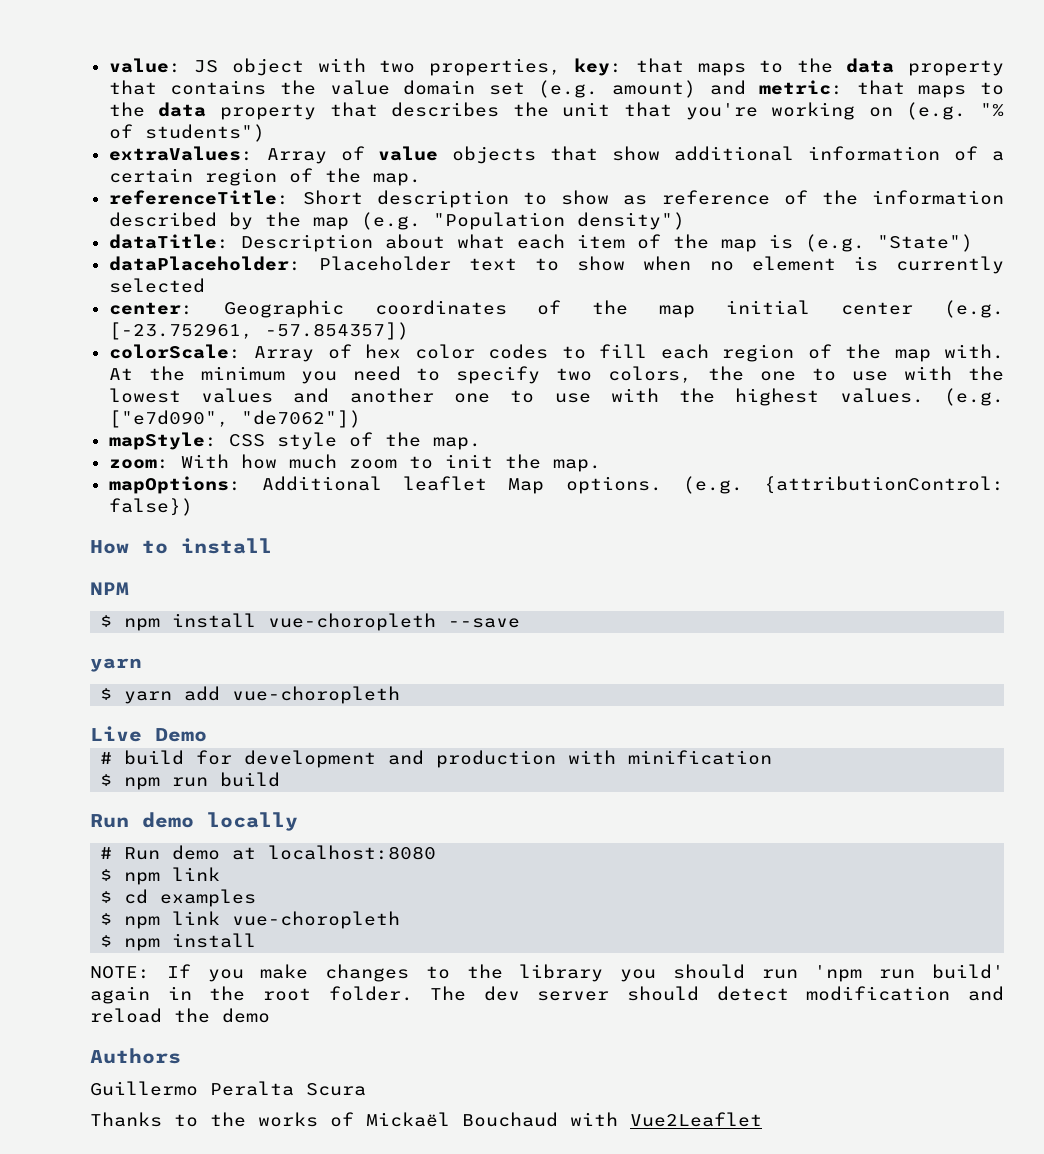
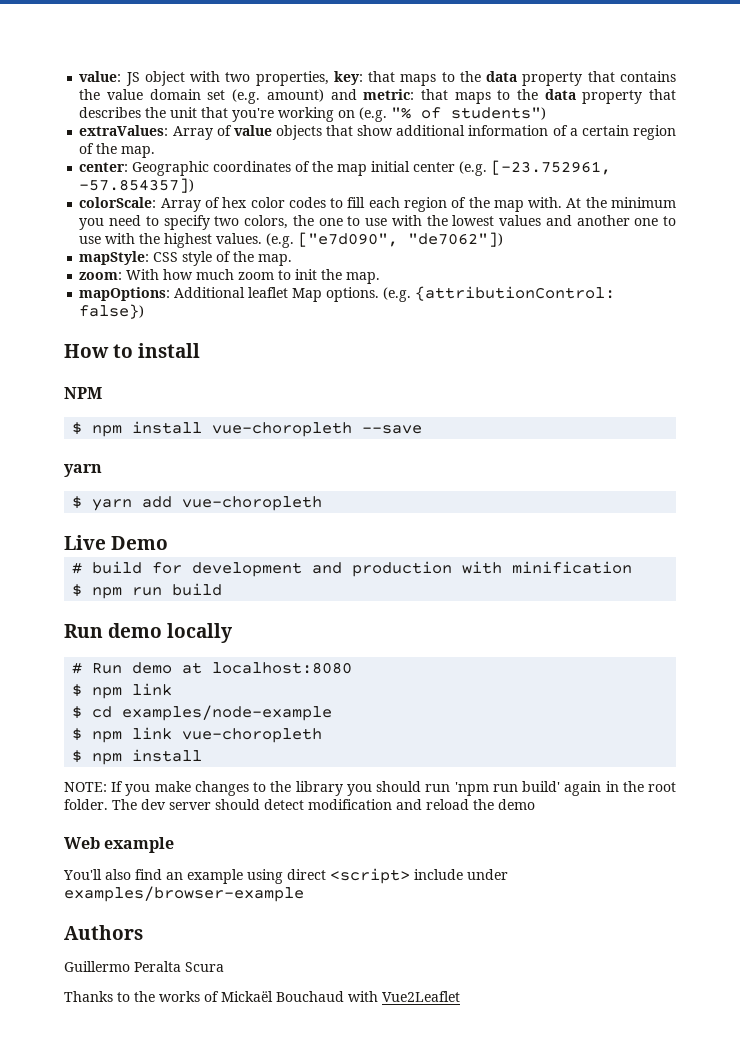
- referenceTitle: Short description to show as reference of the information described by the map (e.g. "Population density")
- dataTitle: Description about what each item of the map is (e.g. "State")
- dataPlaceholder: Placeholder text to show when no element is currently selected
- $ cd examples
+ $ cd examples/node-example
+ Web example
+ You'll also find an example using direct <script> include under examples/browser-example

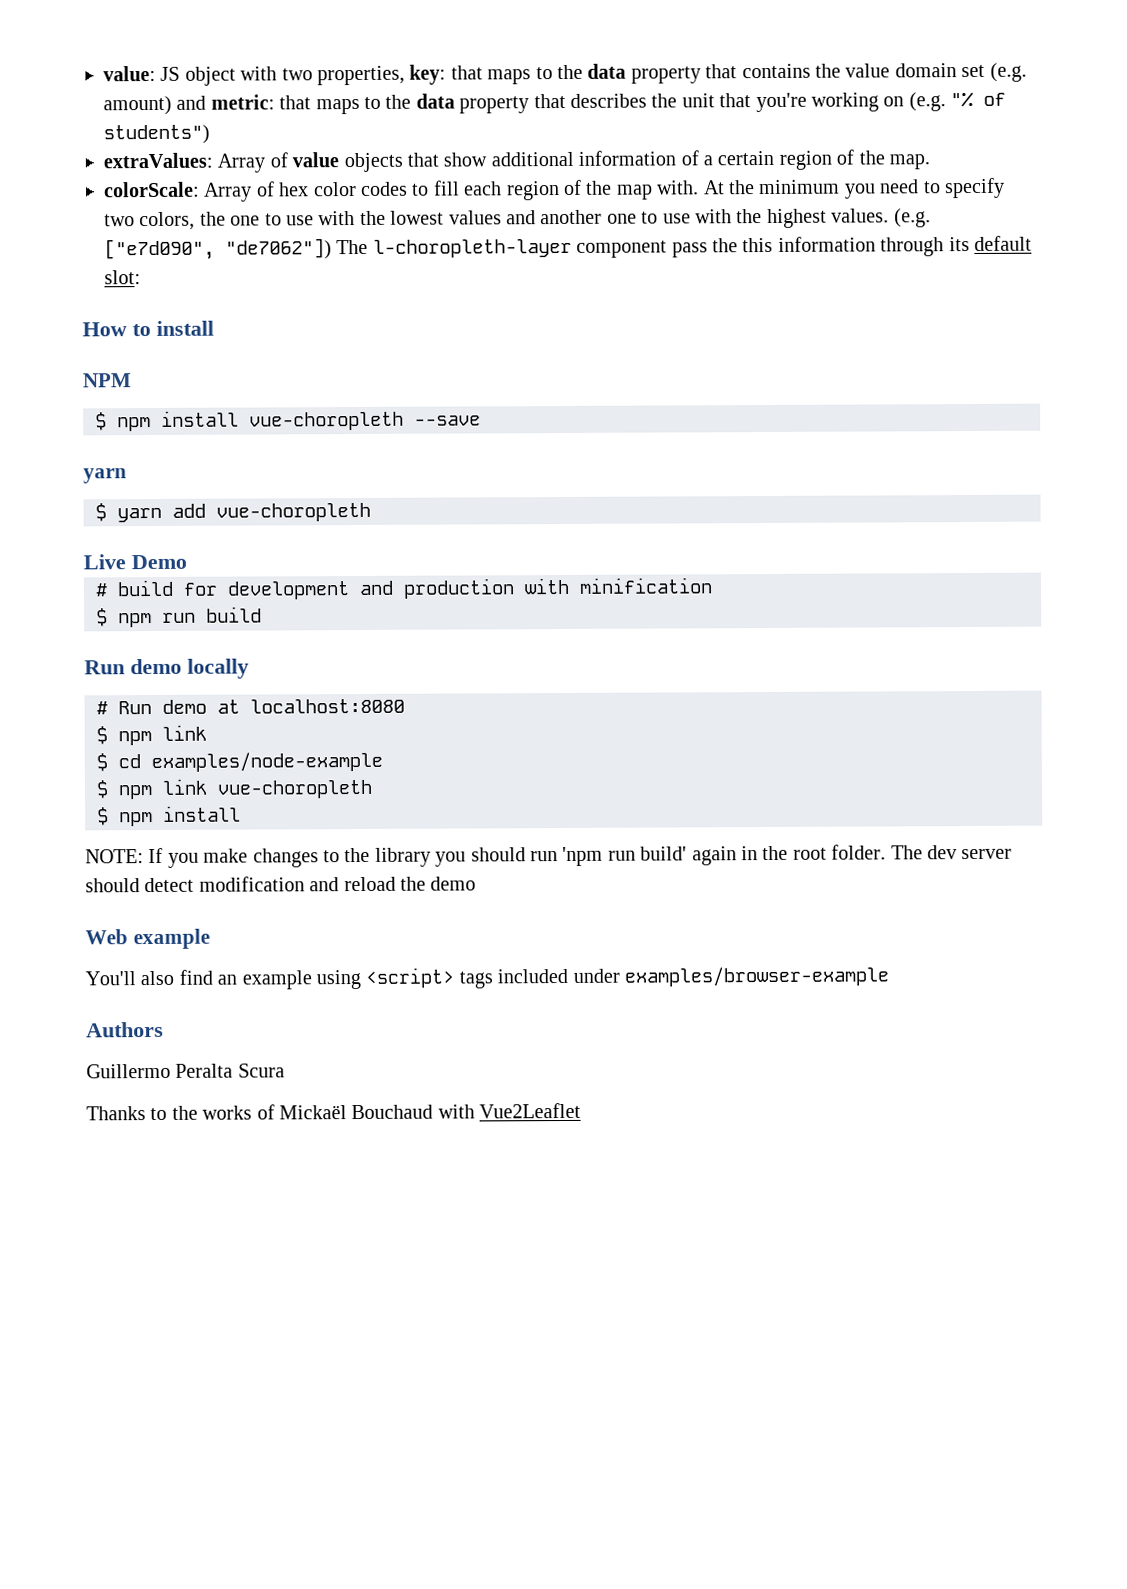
- center: Geographic coordinates of the map initial center (e.g. [-23.752961, -57.854357])
- (e.g. ["e7d090", "de7062"])
- mapStyle: CSS style of the map.
- zoom: With how much zoom to init the map.
- mapOptions: Additional leaflet Map options. (e.g. {attributionControl: false})
+ (e.g. ["e7d090", "de7062"]) The l-choropleth-layer component pass the this information through its default slot:
- You'll also find an example using direct <script> include under examples/browser-example
+ You'll also find an example using <script> tags included under examples/browser-example

